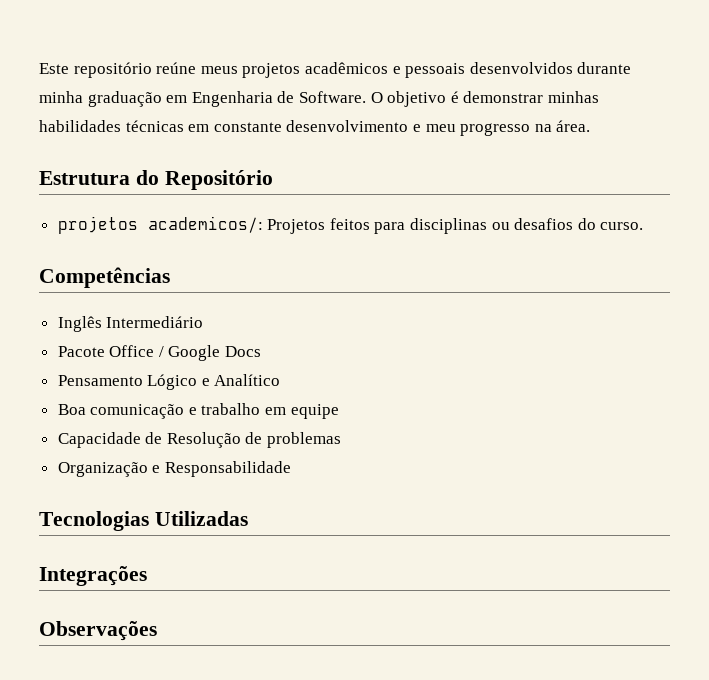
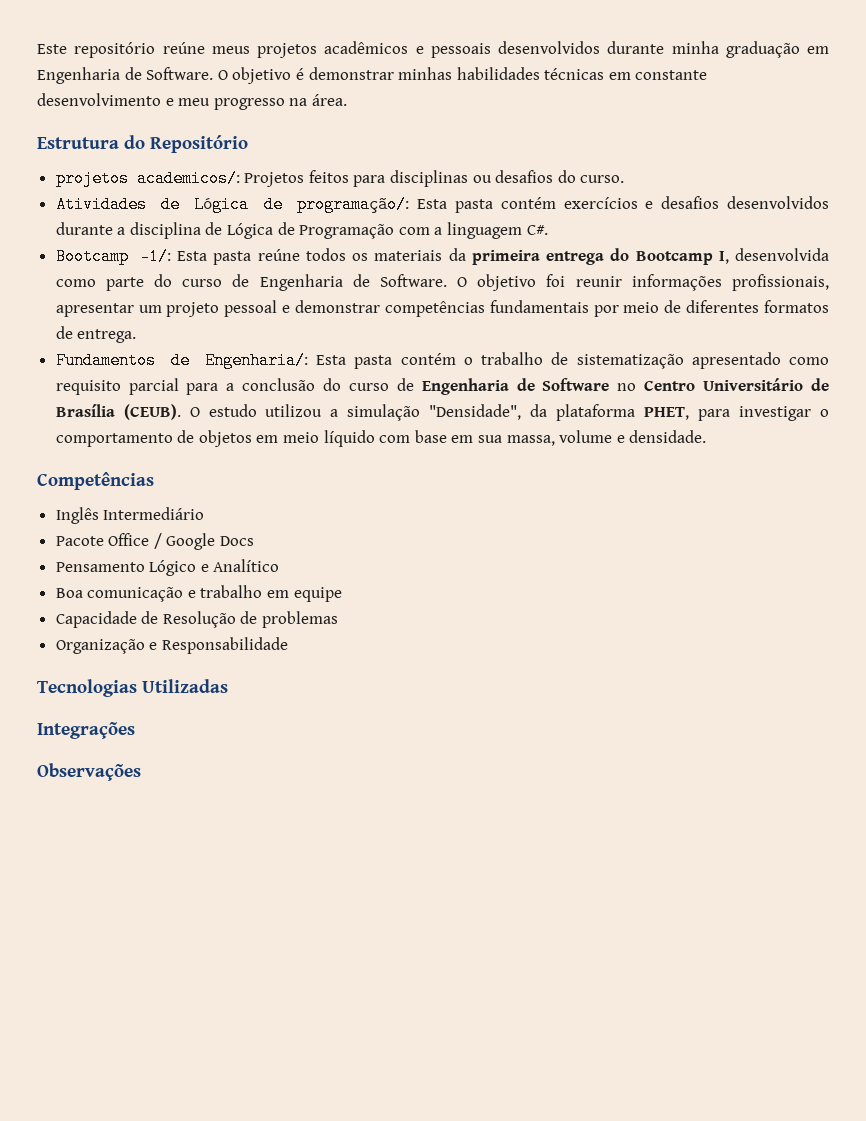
+ Atividades de Lógica de programação/: Esta pasta contém exercícios e desafios desenvolvidos durante a disciplina de Lógica de Programação com a linguagem C#.
+ Bootcamp -1/: Esta pasta reúne todos os materiais da primeira entrega do Bootcamp I, desenvolvida como parte do curso de Engenharia de Software. O objetivo foi reunir informações profissionais, apresentar um projeto pessoal e demonstrar competências fundamentais por meio de diferentes formatos de entrega.
+ Fundamentos de Engenharia/: Esta pasta contém o trabalho de sistematização apresentado como requisito parcial para a conclusão do curso de Engenharia de Software no Centro Universitário de Brasília (CEUB). O estudo utilizou a simulação "Densidade", da plataforma PHET, para investigar o comportamento de objetos em meio líquido com base em sua massa, volume e densidade.

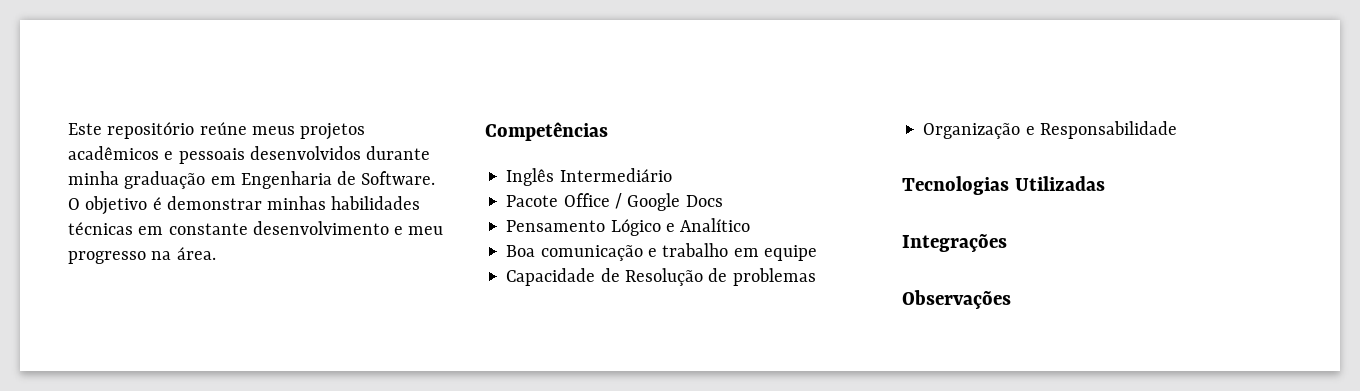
- Estrutura do Repositório
- projetos academicos/: Projetos feitos para disciplinas ou desafios do curso.
- Atividades de Lógica de programação/: Esta pasta contém exercícios e desafios desenvolvidos durante a disciplina de Lógica de Programação com a linguagem C#.
- Bootcamp -1/: Esta pasta reúne todos os materiais da primeira entrega do Bootcamp I, desenvolvida como parte do curso de Engenharia de Software. O objetivo foi reunir informações profissionais, apresentar um projeto pessoal e demonstrar competências fundamentais por meio de diferentes formatos de entrega.
- Fundamentos de Engenharia/: Esta pasta contém o trabalho de sistematização apresentado como requisito parcial para a conclusão do curso de Engenharia de Software no Centro Universitário de Brasília (CEUB). O estudo utilizou a simulação "Densidade", da plataforma PHET, para investigar o comportamento de objetos em meio líquido com base em sua massa, volume e densidade.

